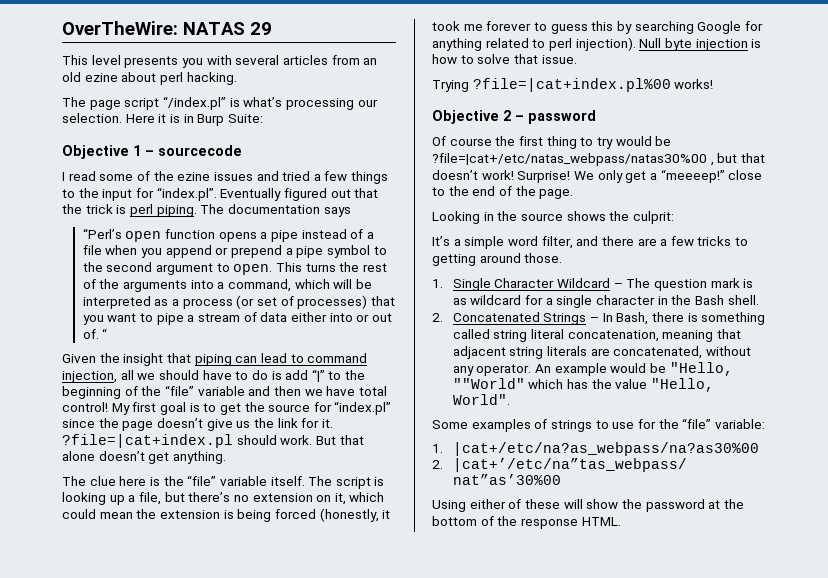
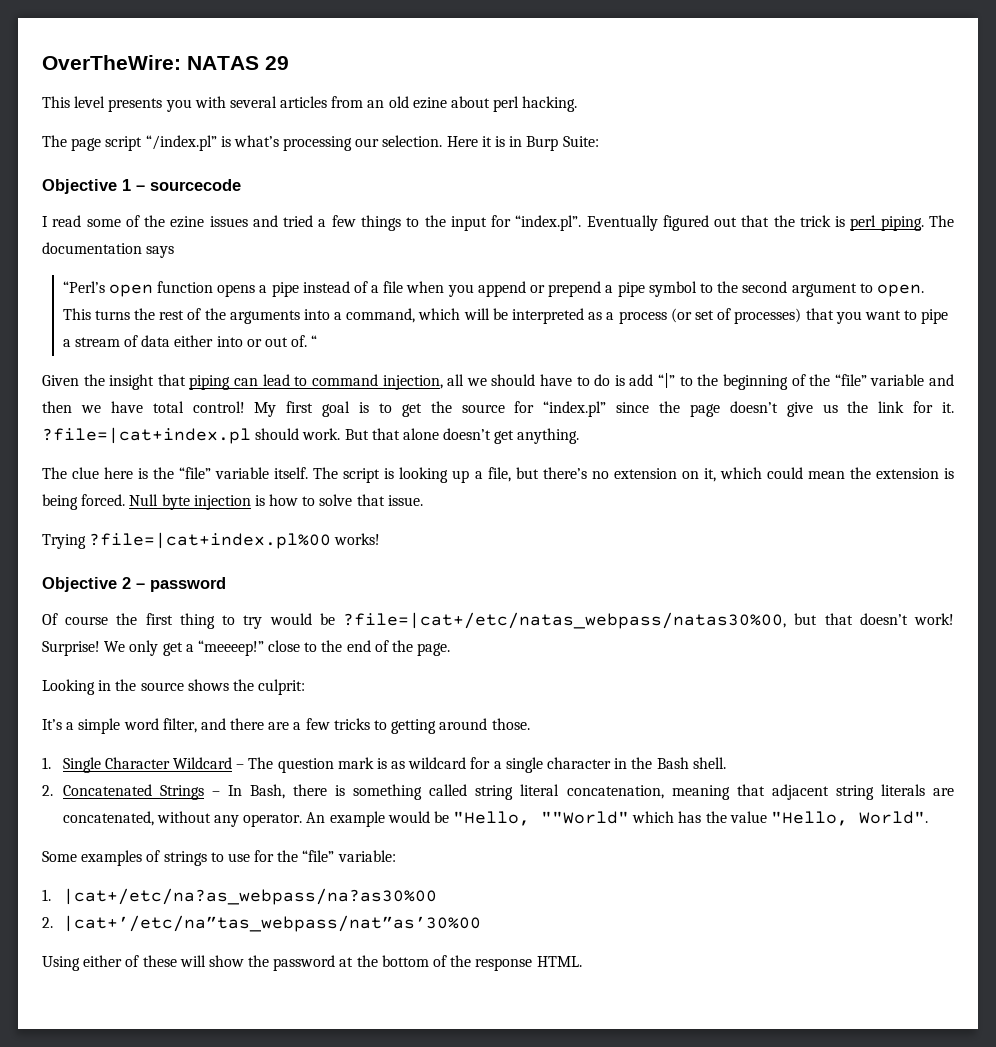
- The script is looking up a file, but there’s no extension on it, which could mean the extension is being forced (honestly, it took me forever to guess this by searching Google for anything related to perl injection).
+ The script is looking up a file, but there’s no extension on it, which could mean the extension is being forced.
- Of course the first thing to try would be ?file=|cat+/etc/natas_webpass/natas30%00 , but that doesn’t work!
+ Of course the first thing to try would be ?file=|cat+/etc/natas_webpass/natas30%00, but that doesn’t work!

